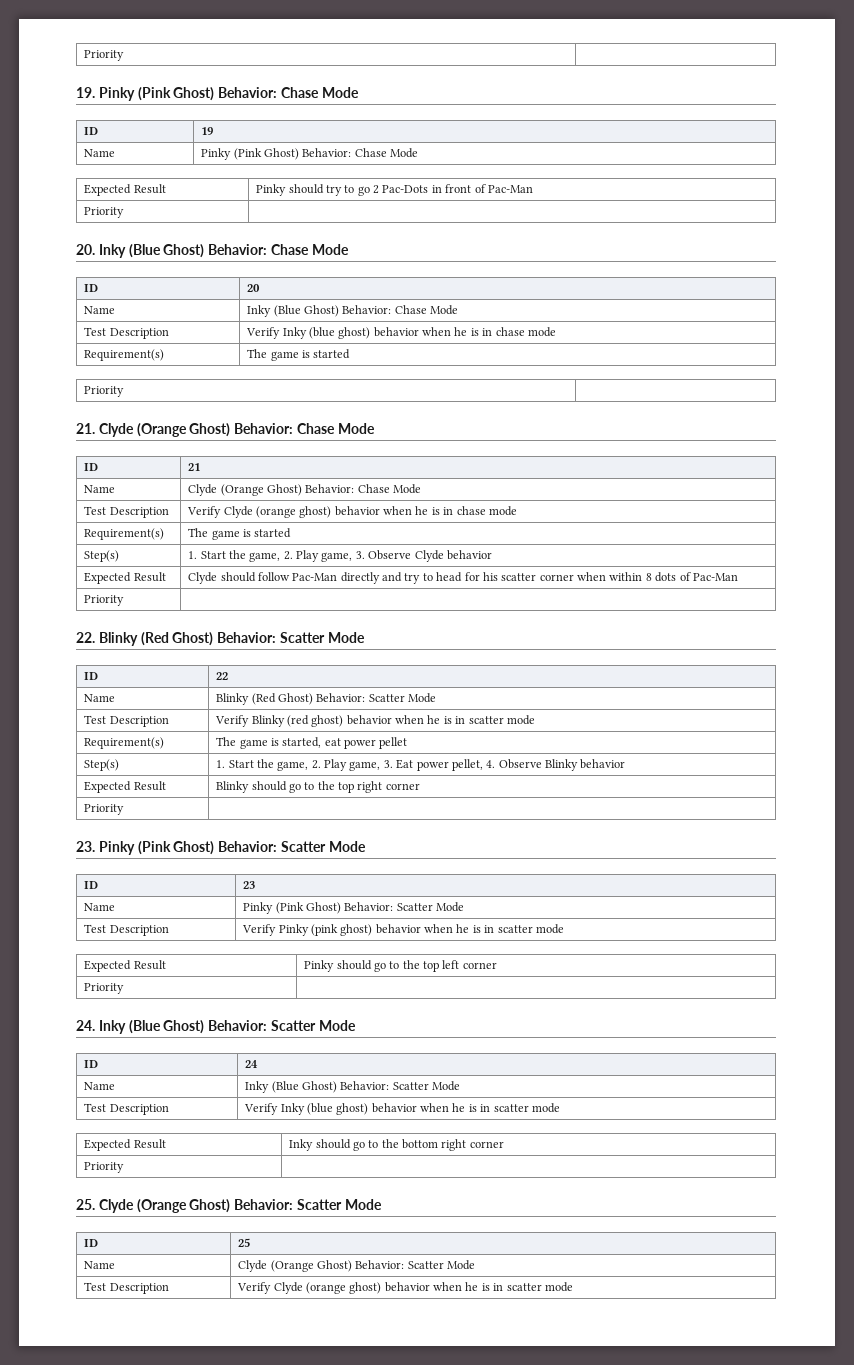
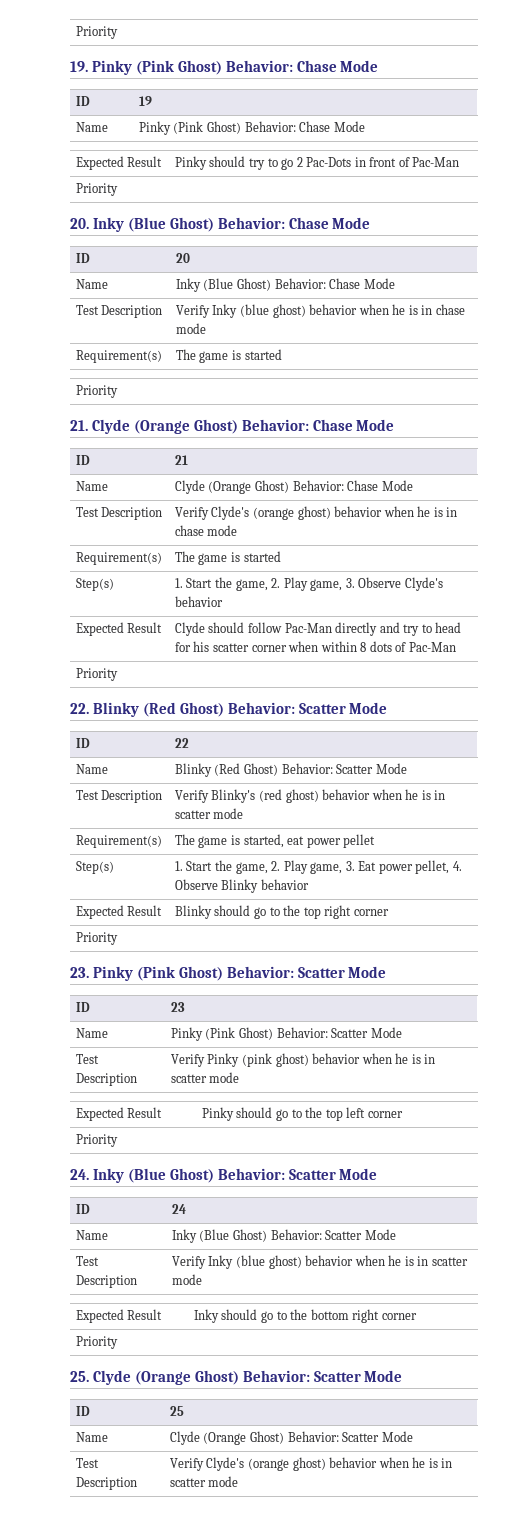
- Test Description | Verify Clyde (orange ghost) behavior when he is in chase mode
+ Test Description | Verify Clyde's (orange ghost) behavior when he is in chase mode
- Step(s) | 1. Start the game, 2. Play game, 3. Observe Clyde behavior
+ Step(s) | 1. Start the game, 2. Play game, 3. Observe Clyde's behavior
- Test Description | Verify Blinky (red ghost) behavior when he is in scatter mode
+ Test Description | Verify Blinky's (red ghost) behavior when he is in scatter mode
- Test Description | Verify Clyde (orange ghost) behavior when he is in scatter mode
+ Test Description | Verify Clyde's (orange ghost) behavior when he is in scatter mode

